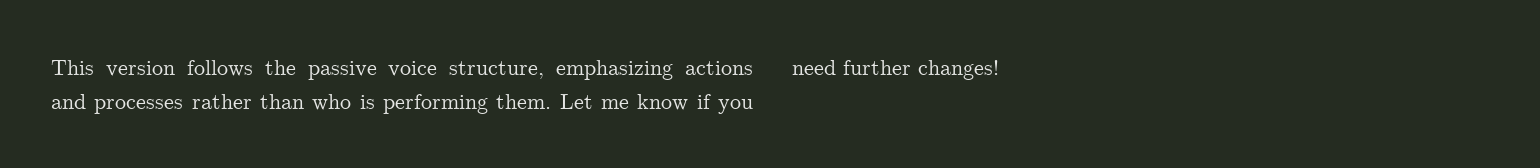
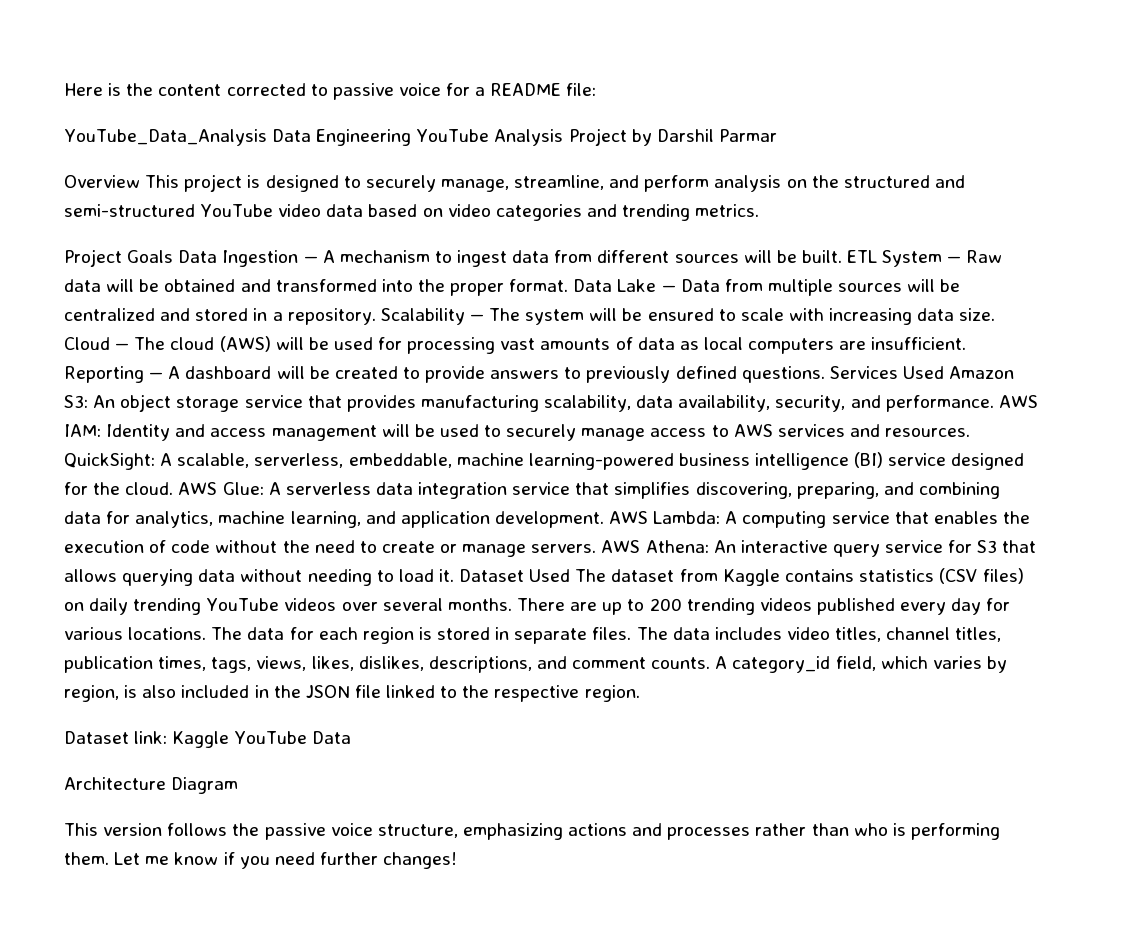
+ Here is the content corrected to passive voice for a README file:
+ YouTube_Data_Analysis Data Engineering YouTube Analysis Project by Darshil Parmar
+ Overview This project is designed to securely manage, streamline, and perform analysis on the structured and semi-structured YouTube video data based on video categories and trending metrics.
+ Project Goals Data Ingestion — A mechanism to ingest data from different sources will be built. ETL System — Raw data will be obtained and transformed into the proper format. Data Lake — Data from multiple sources will be centralized and stored in a repository. Scalability — The system will be ensured to scale with increasing data size. Cloud — The cloud (AWS) will be used for processing vast amounts of data as local computers are insufficient. Reporting — A dashboard will be created to provide answers to previously defined questions. Services Used Amazon S3: An object storage service that provides manufacturing scalability, data availability, security, and performance. AWS IAM: Identity and access management will be used to securely manage access to AWS services and resources. QuickSight: A scalable, serverless, embeddable, machine learning-powered business intelligence (BI) service designed for the cloud. AWS Glue: A serverless data integration service that simplifies discovering, preparing, and combining data for analytics, machine learning, and application development. AWS Lambda: A computing service that enables the execution of code without the need to create or manage servers. AWS Athena: An interactive query service for S3 that allows querying data without needing to load it. Dataset Used The dataset from Kaggle contains statistics (CSV files) on daily trending YouTube videos over several months. There are up to 200 trending videos published every day for various locations. The data for each region is stored in separate files. The data includes video titles, channel titles, publication times, tags, views, likes, dislikes, descriptions, and comment counts. A category_id field, which varies by region, is also included in the JSON file linked to the respective region.
+ Dataset link: Kaggle YouTube Data
+ Architecture Diagram

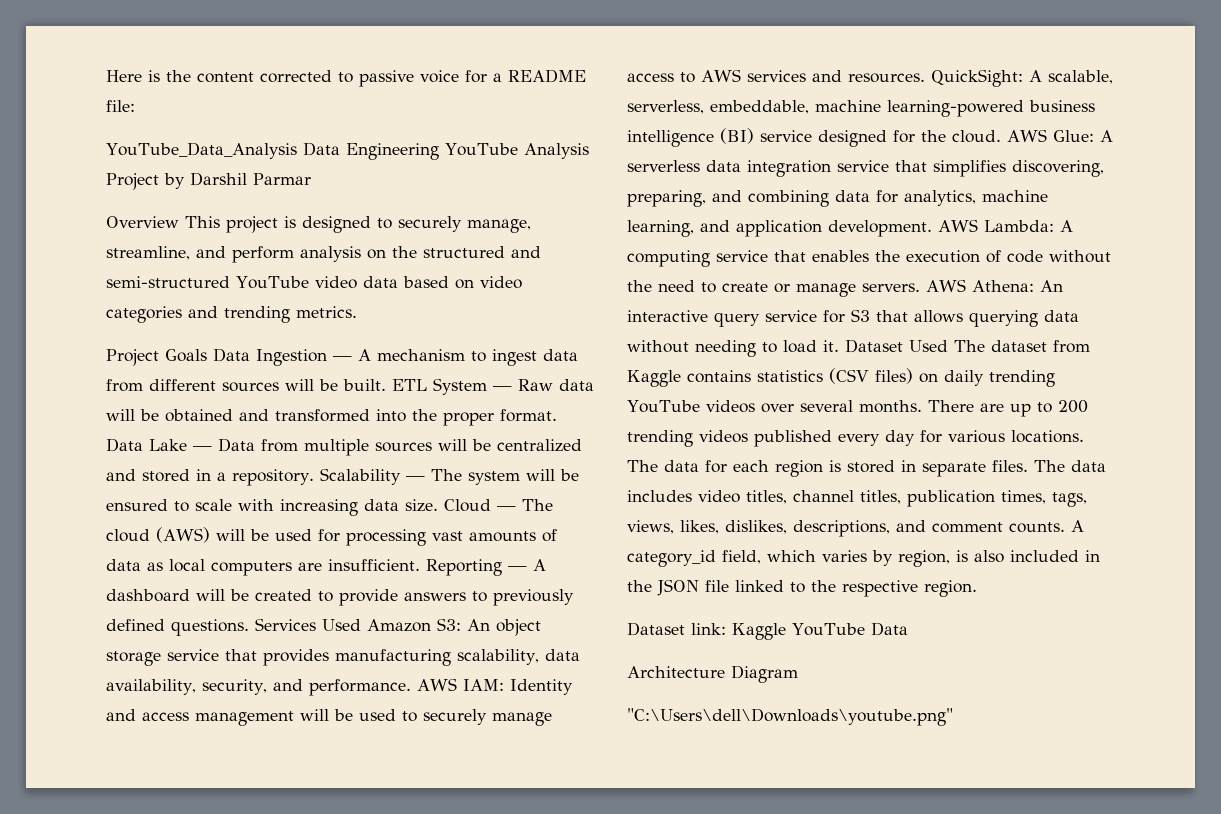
- This version follows the passive voice structure, emphasizing actions and processes rather than who is performing them. Let me know if you need further changes!
+ "C:\Users\dell\Downloads\youtube.png"

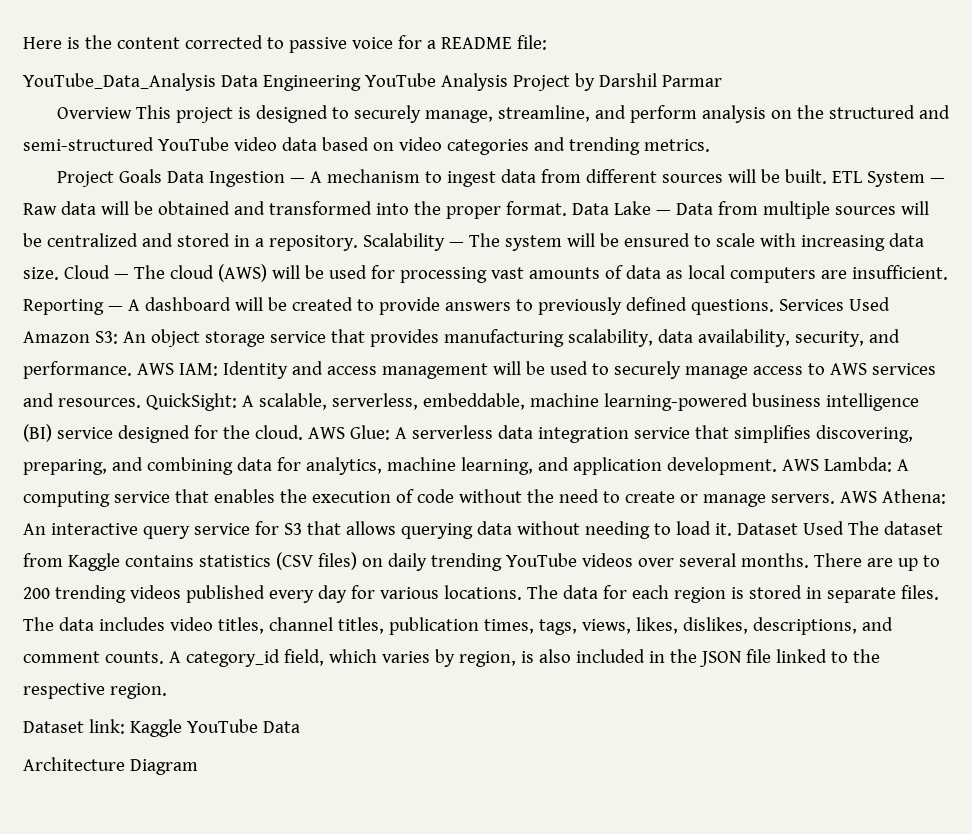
- "C:\Users\dell\Downloads\youtube.png"

